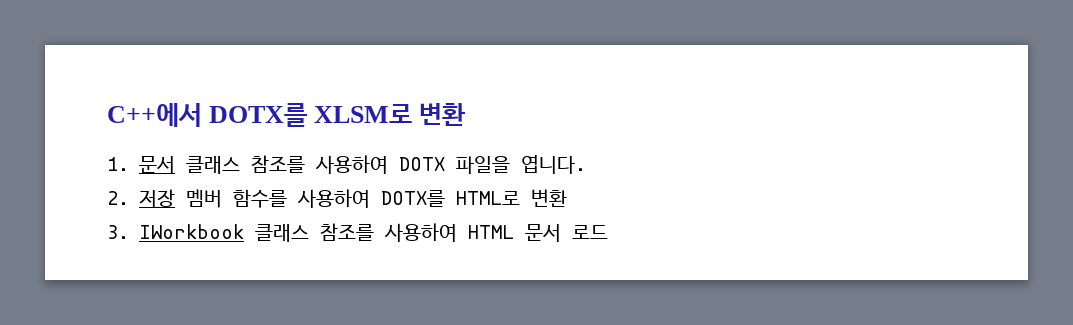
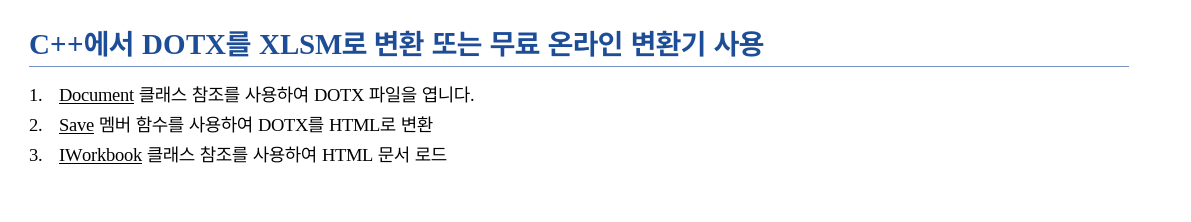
- C++에서 DOTX를 XLSM로 변환
+ C++에서 DOTX를 XLSM로 변환 또는 무료 온라인 변환기 사용
- 1. 문서 클래스 참조를 사용하여 DOTX 파일을 엽니다.
+ 1. Document 클래스 참조를 사용하여 DOTX 파일을 엽니다.
- 2. 저장 멤버 함수를 사용하여 DOTX를 HTML로 변환
+ 2. Save 멤버 함수를 사용하여 DOTX를 HTML로 변환

